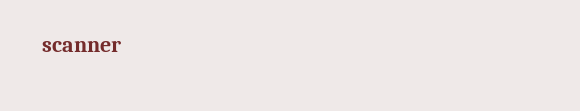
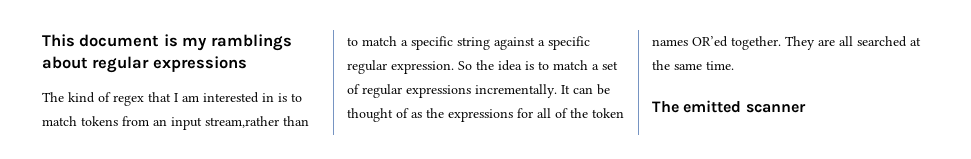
- scanner
+ This document is my ramblings about regular expressions
+ The kind of regex that I am interested in is to match tokens from an input stream,rather than to match a specific string against a specific regular expression. So the idea is to match a set of regular expressions incrementally. It can be thought of as the expressions for all of the token names OR’ed together. They are all searched at the same time.
+ The emitted scanner

